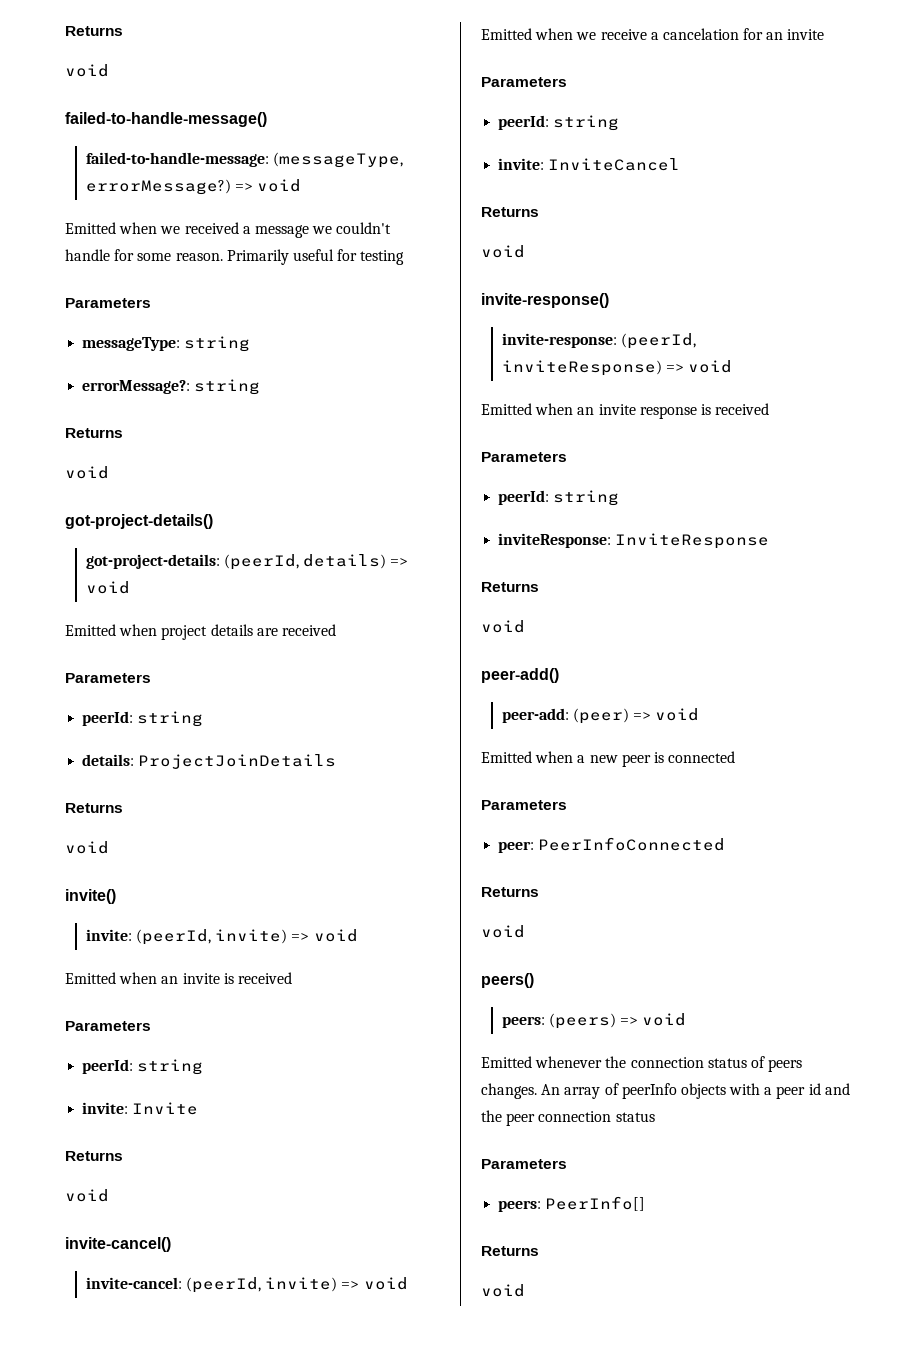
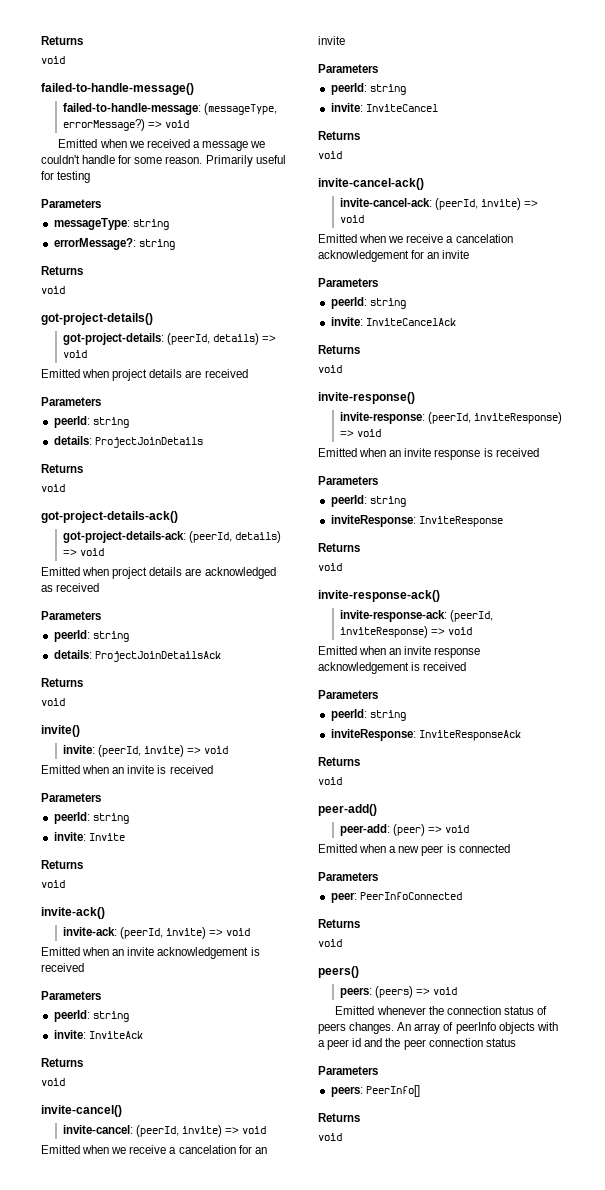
+ got-project-details-ack()
+ got-project-details-ack: (peerId, details) => void
+ Emitted when project details are acknowledged as received
+ Parameters
+ peerId: string
+ details: ProjectJoinDetailsAck
+ Returns
+ void
+ invite-ack()
+ invite-ack: (peerId, invite) => void
+ Emitted when an invite acknowledgement is received
+ Parameters
+ peerId: string
+ invite: InviteAck
+ Returns
+ void
+ invite-cancel-ack()
+ invite-cancel-ack: (peerId, invite) => void
+ Emitted when we receive a cancelation acknowledgement for an invite
+ Parameters
+ peerId: string
+ invite: InviteCancelAck
+ Returns
+ void
+ invite-response-ack()
+ invite-response-ack: (peerId, inviteResponse) => void
+ Emitted when an invite response acknowledgement is received
+ Parameters
+ peerId: string
+ inviteResponse: InviteResponseAck
+ Returns
+ void

